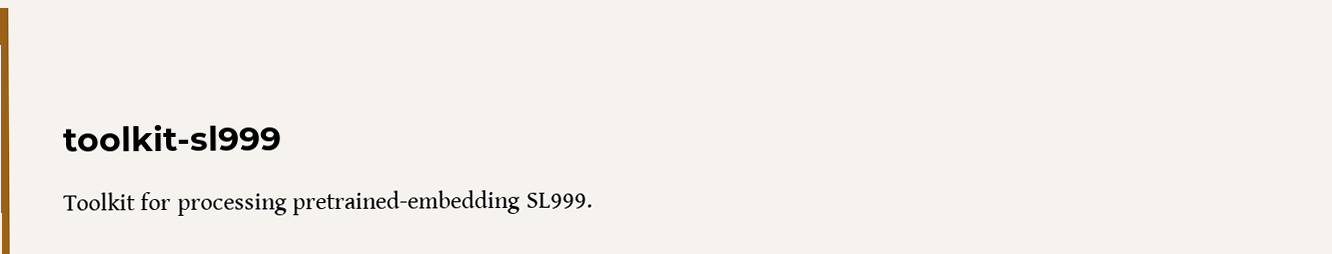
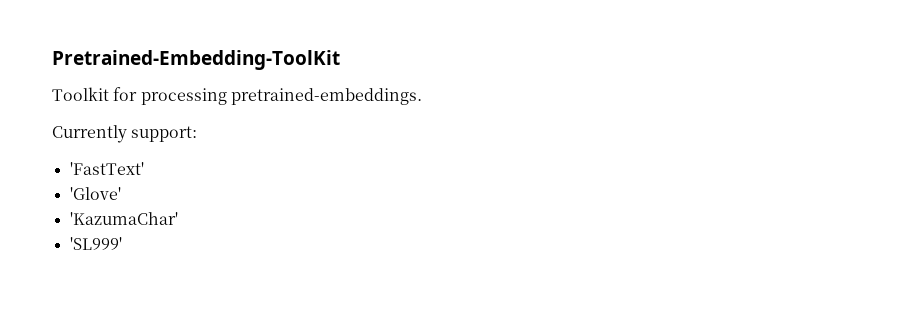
- toolkit-sl999
+ Pretrained-Embedding-ToolKit
- Toolkit for processing pretrained-embedding SL999.
+ Toolkit for processing pretrained-embeddings.
+ Currently support:
+ 'FastText'
+ 'Glove'
+ 'KazumaChar'
+ 'SL999'

